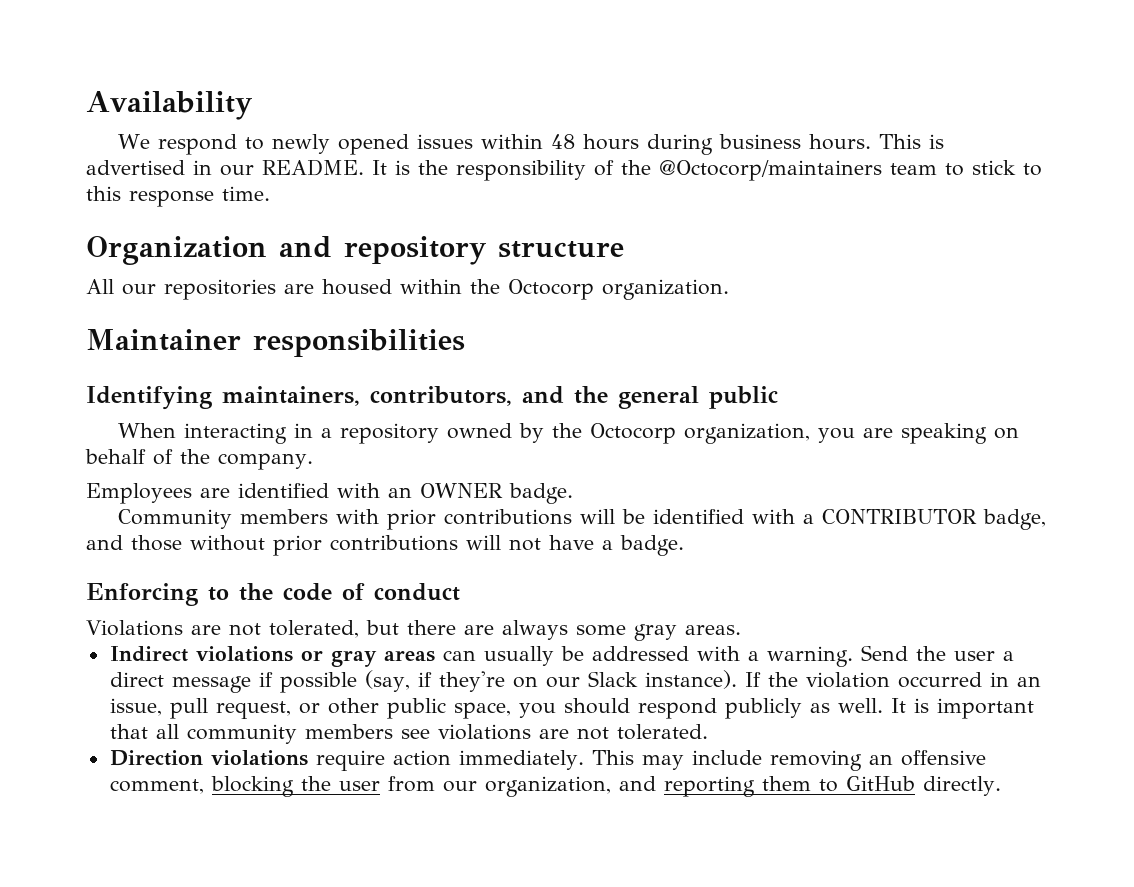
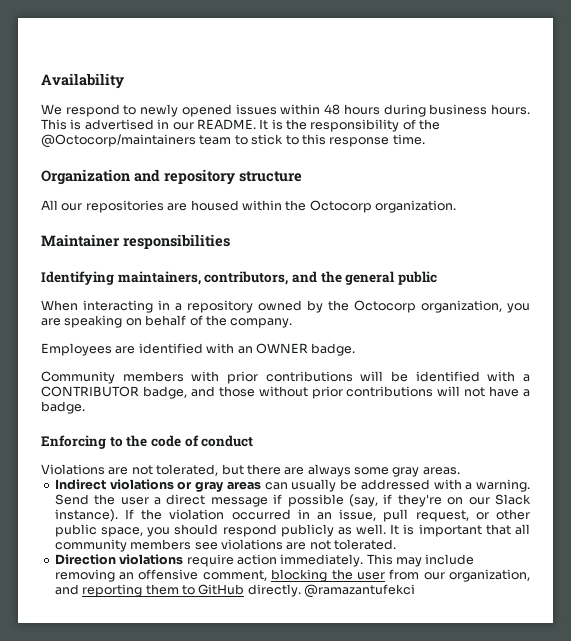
+ @ramazantufekci

